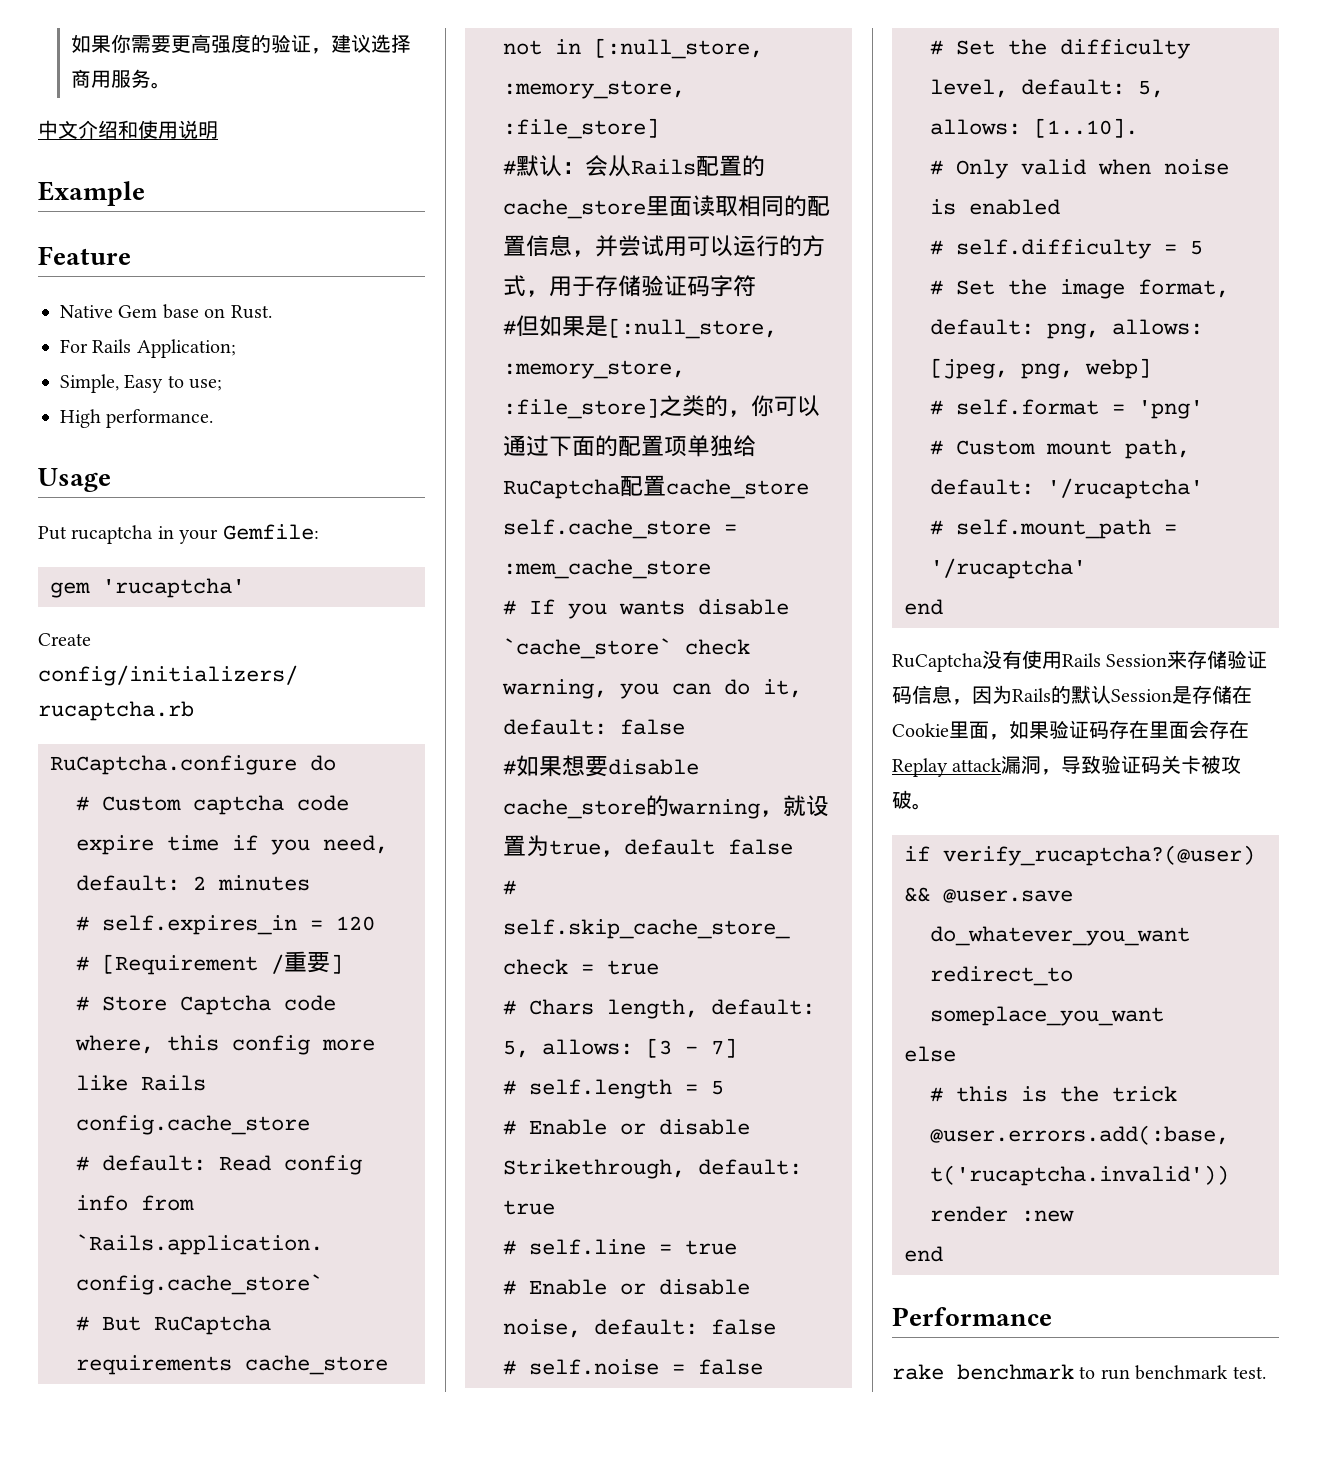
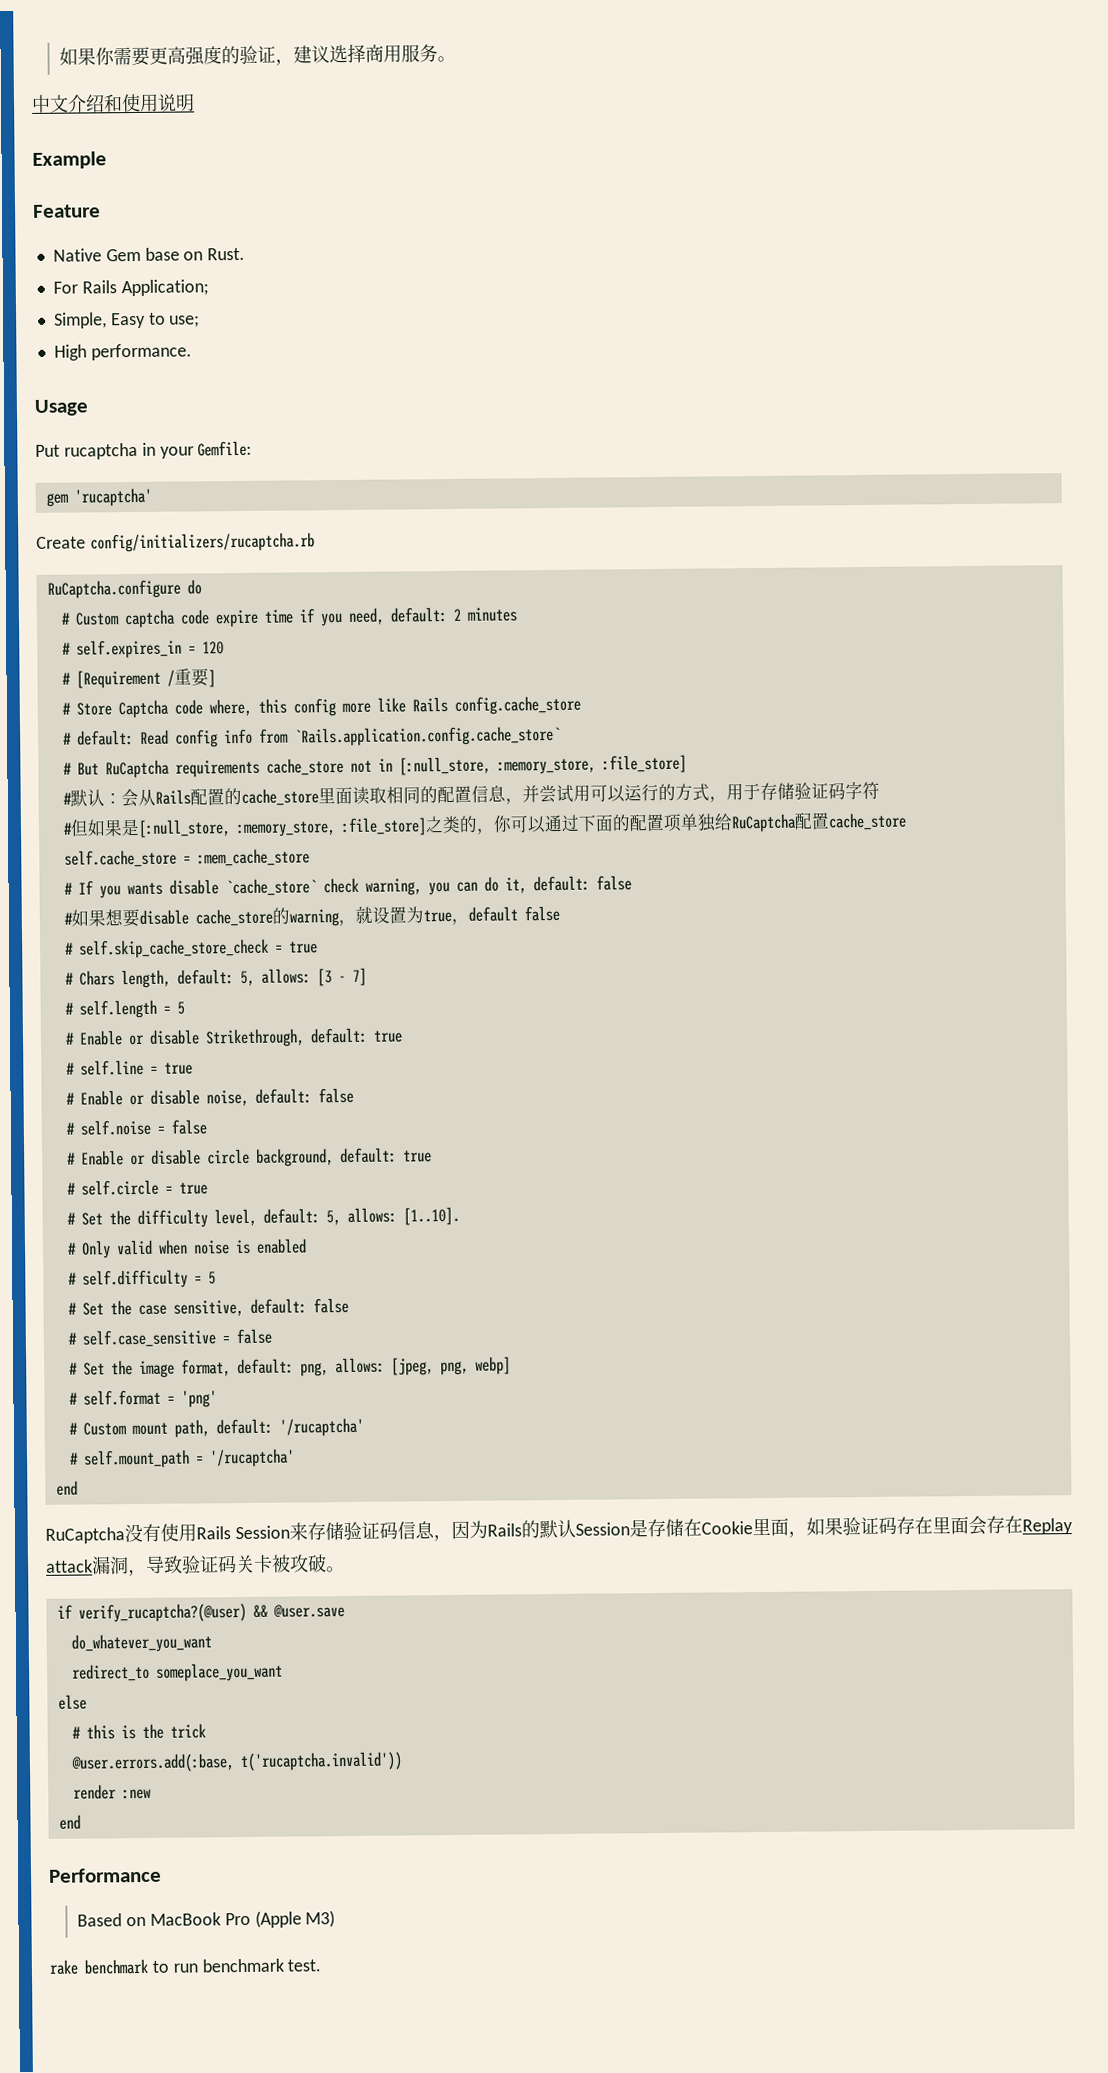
+ # Enable or disable circle background, default: true
+ # self.circle = true
+ # Set the case sensitive, default: false
+ # self.case_sensitive = false
+ Based on MacBook Pro (Apple M3)

